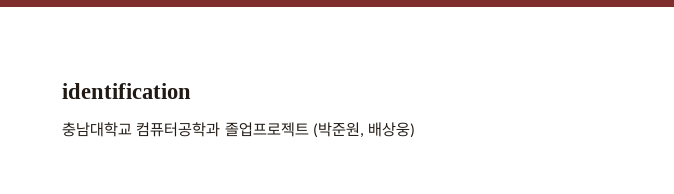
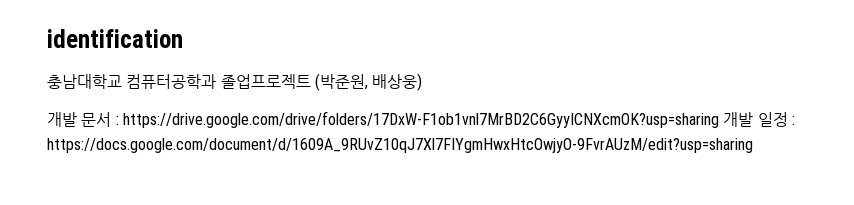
+ 개발 문서 : https://drive.google.com/drive/folders/17DxW-F1ob1vnl7MrBD2C6GyyICNXcmOK?usp=sharing 개발 일정 : https://docs.google.com/document/d/1609A_9RUvZ10qJ7Xl7FIYgmHwxHtcOwjyO-9FvrAUzM/edit?usp=sharing

